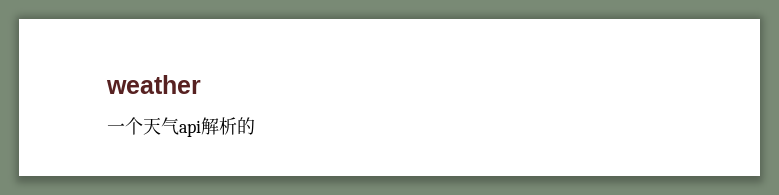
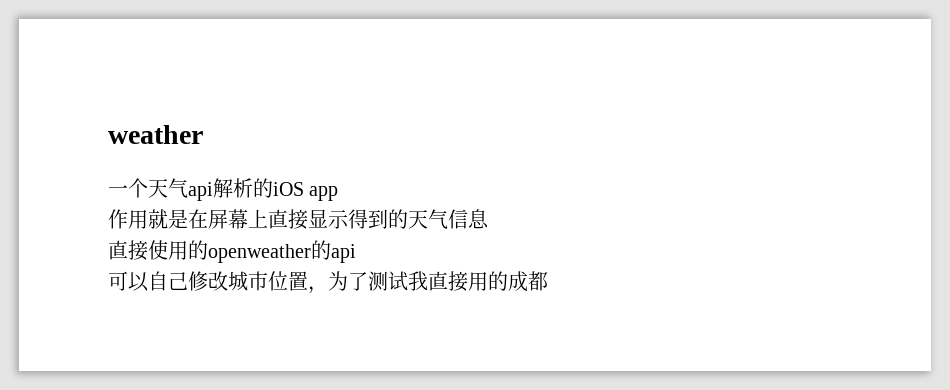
- 一个天气api解析的
+ 一个天气api解析的iOS app
+ 作用就是在屏幕上直接显示得到的天气信息
+ 直接使用的openweather的api
+ 可以自己修改城市位置，为了测试我直接用的成都

